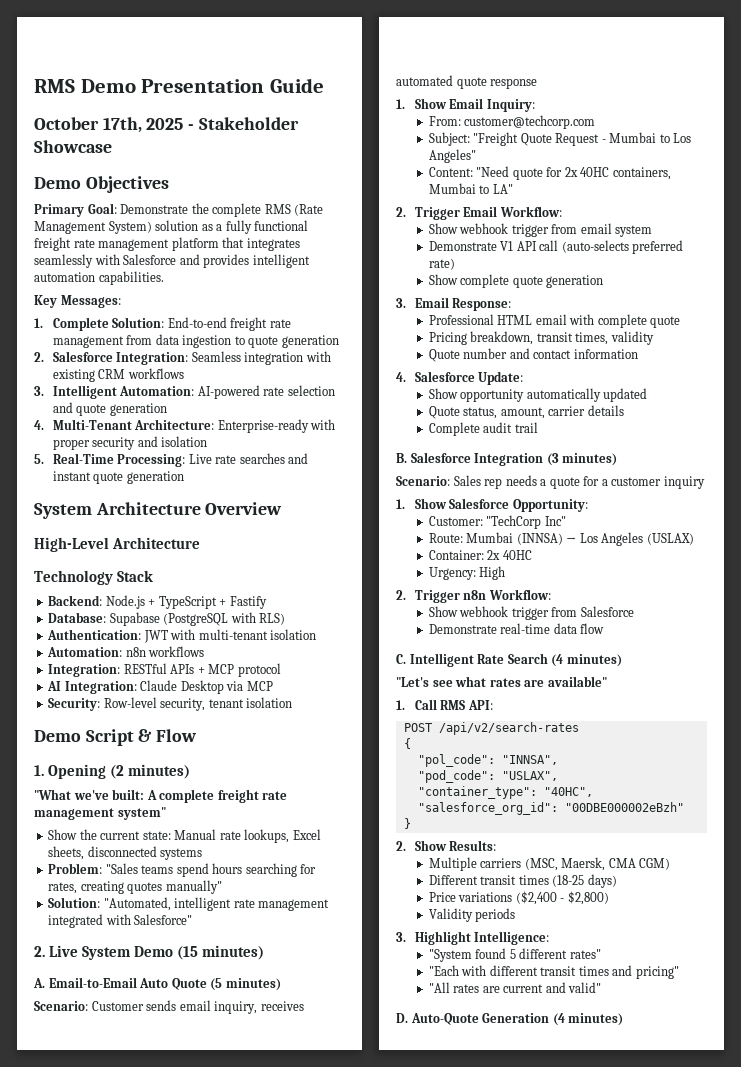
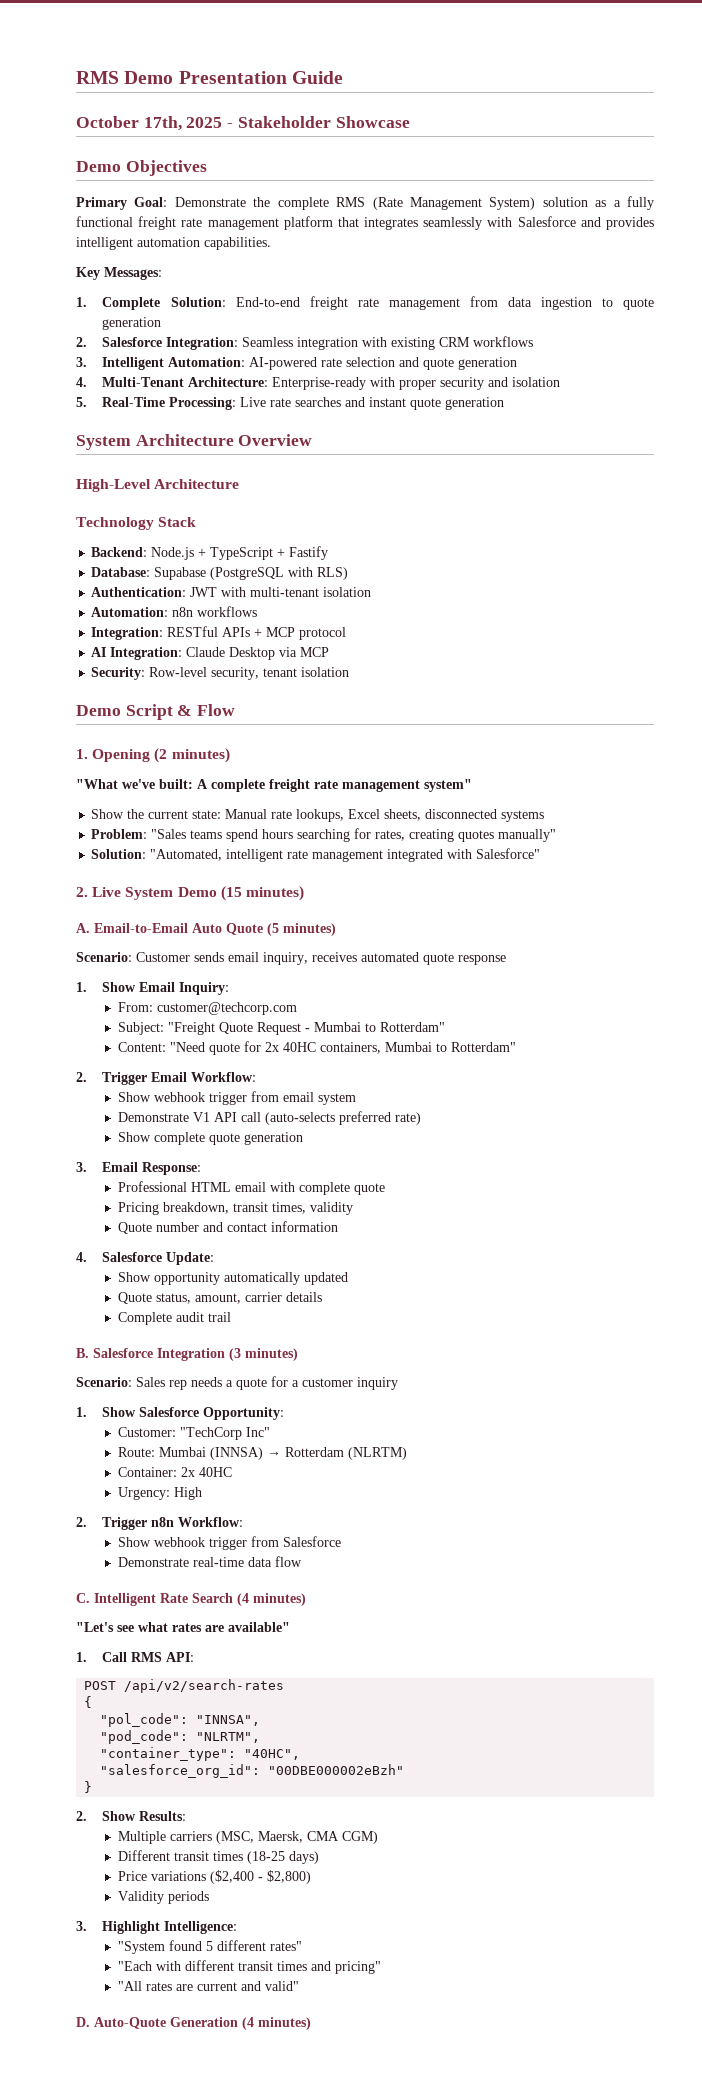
- Subject: "Freight Quote Request - Mumbai to Los Angeles"
+ Subject: "Freight Quote Request - Mumbai to Rotterdam"
- Content: "Need quote for 2x 40HC containers, Mumbai to LA"
+ Content: "Need quote for 2x 40HC containers, Mumbai to Rotterdam"
- Route: Mumbai (INNSA) → Los Angeles (USLAX)
+ Route: Mumbai (INNSA) → Rotterdam (NLRTM)
- "pod_code": "USLAX",
+ "pod_code": "NLRTM",

